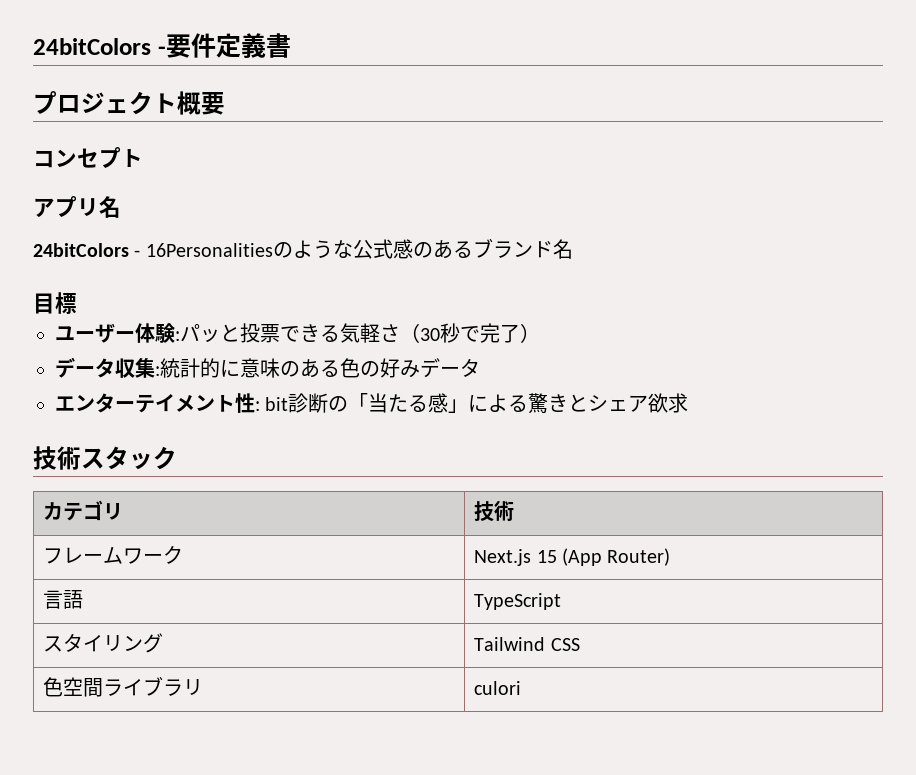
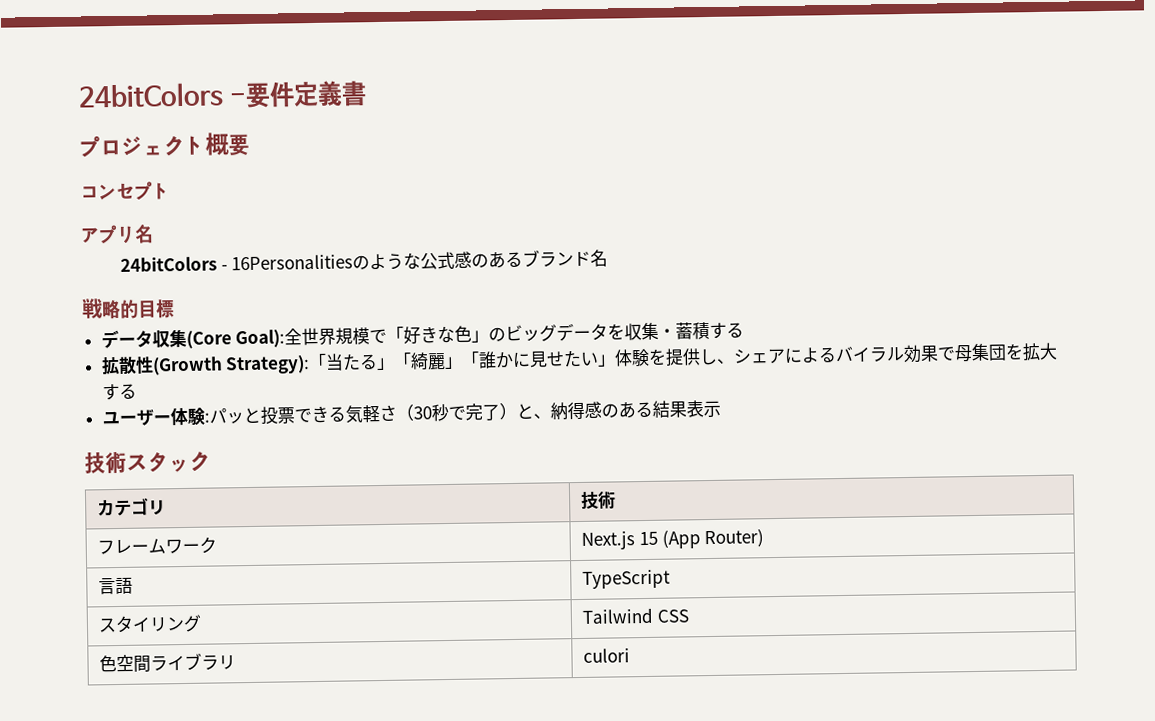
- 目標
+ 戦略的目標
+ データ収集(Core Goal):全世界規模で「好きな色」のビッグデータを収集・蓄積する
+ 拡散性(Growth Strategy):「当たる」「綺麗」「誰かに見せたい」体験を提供し、シェアによるバイラル効果で母集団を拡大する
- ユーザー体験:パッと投票できる気軽さ（30秒で完了）
- データ収集:統計的に意味のある色の好みデータ
- エンターテイメント性: bit診断の「当たる感」による驚きとシェア欲求
+ ユーザー体験:パッと投票できる気軽さ（30秒で完了）と、納得感のある結果表示

